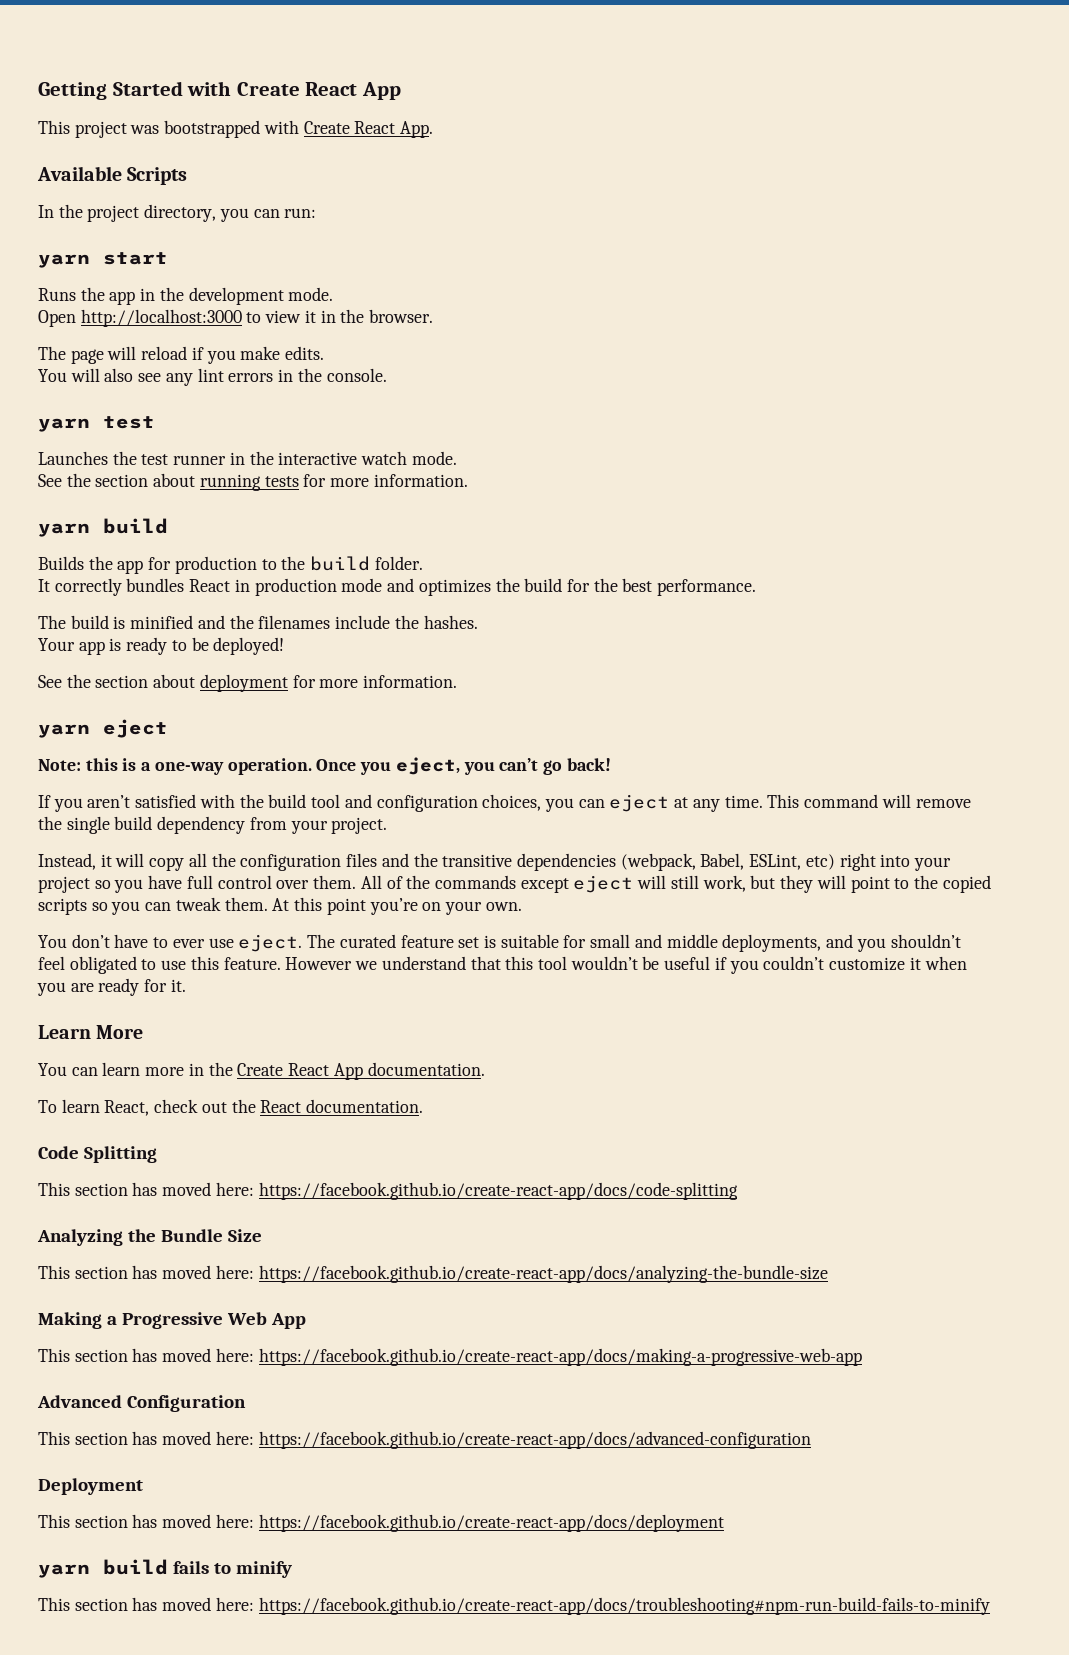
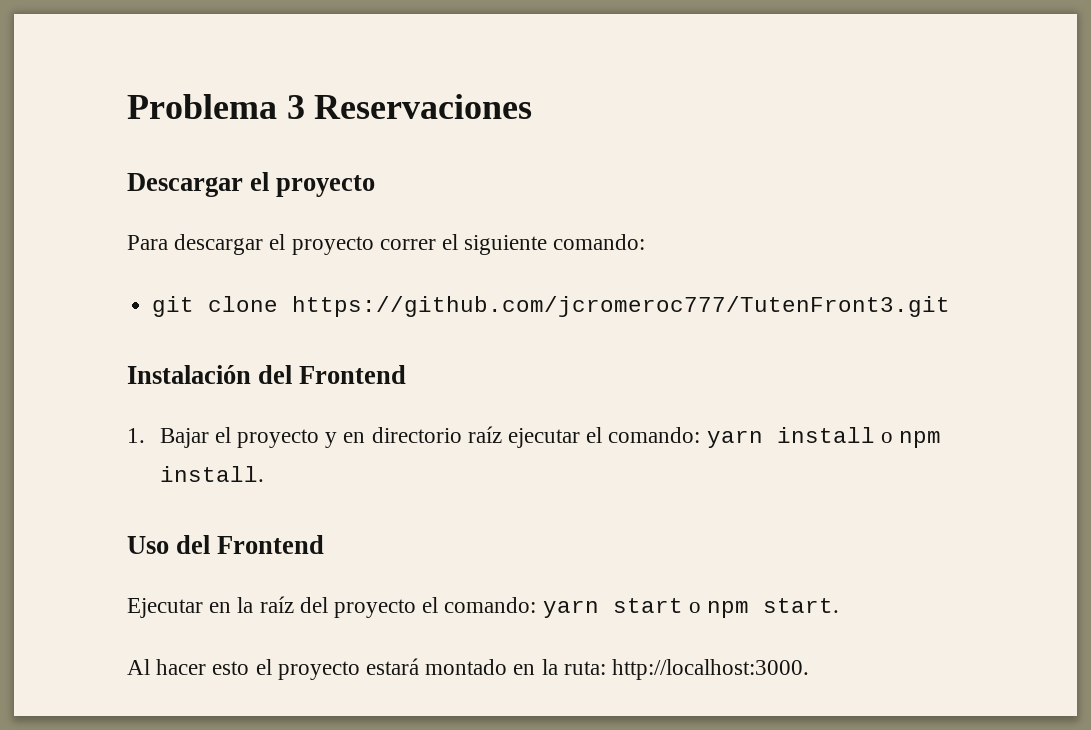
- Getting Started with Create React App
- This project was bootstrapped with Create React App.
- Available Scripts
- In the project directory, you can run:
- yarn start
- Runs the app in the development mode.
- Open http://localhost:3000 to view it in the browser.
- The page will reload if you make edits.
- You will also see any lint errors in the console.
- yarn test
- Launches the test runner in the interactive watch mode.
- See the section about running tests for more information.
- yarn build
- Builds the app for production to the build folder.
- It correctly bundles React in production mode and optimizes the build for the best performance.
- The build is minified and the filenames include the hashes.
- Your app is ready to be deployed!
- See the section about deployment for more information.
- yarn eject
- Note: this is a one-way operation. Once you eject, you can’t go back!
- If you aren’t satisfied with the build tool and configuration choices, you can eject at any time. This command will remove the single build dependency from your project.
- Instead, it will copy all the configuration files and the transitive dependencies (webpack, Babel, ESLint, etc) right into your project so you have full control over them. All of the commands except eject will still work, but they will point to the copied scripts so you can tweak them. At this point you’re on your own.
- You don’t have to ever use eject. The curated feature set is suitable for small and middle deployments, and you shouldn’t feel obligated to use this feature. However we understand that this tool wouldn’t be useful if you couldn’t customize it when you are ready for it.
- Learn More
- You can learn more in the Create React App documentation.
- To learn React, check out the React documentation.
- Code Splitting
- This section has moved here: https://facebook.github.io/create-react-app/docs/code-splitting
- Analyzing the Bundle Size
- This section has moved here: https://facebook.github.io/create-react-app/docs/analyzing-the-bundle-size
- Making a Progressive Web App
- This section has moved here: https://facebook.github.io/create-react-app/docs/making-a-progressive-web-app
- Advanced Configuration
- This section has moved here: https://facebook.github.io/create-react-app/docs/advanced-configuration
- Deployment
- This section has moved here: https://facebook.github.io/create-react-app/docs/deployment
- yarn build fails to minify
- This section has moved here: https://facebook.github.io/create-react-app/docs/troubleshooting#npm-run-build-fails-to-minify
+ Problema 3 Reservaciones
+ Descargar el proyecto
+ Para descargar el proyecto correr el siguiente comando:
+ git clone https://github.com/jcromeroc777/TutenFront3.git
+ Instalación del Frontend
+ 1. Bajar el proyecto y en directorio raíz ejecutar el comando: yarn install o npm install.
+ Uso del Frontend
+ Ejecutar en la raíz del proyecto el comando: yarn start o npm start.
+ Al hacer esto el proyecto estará montado en la ruta: http://localhost:3000.

